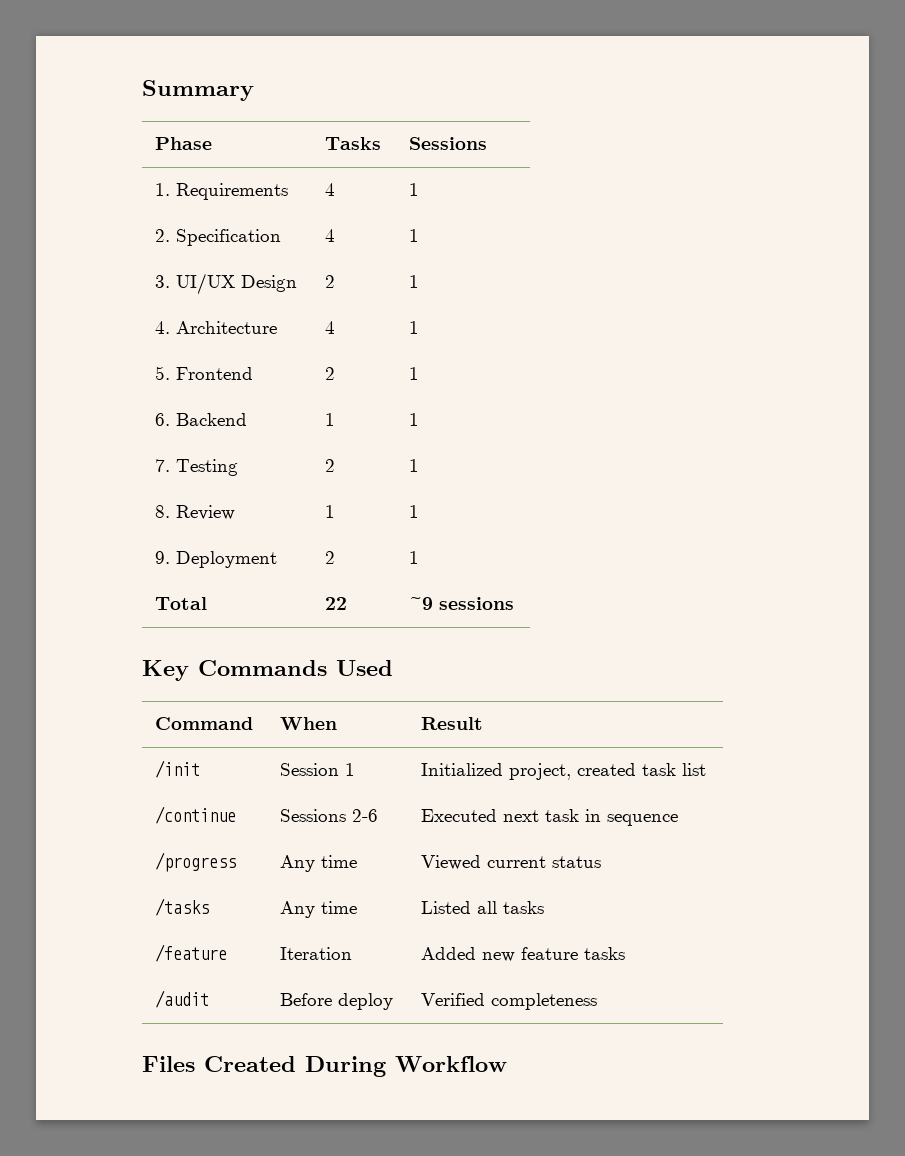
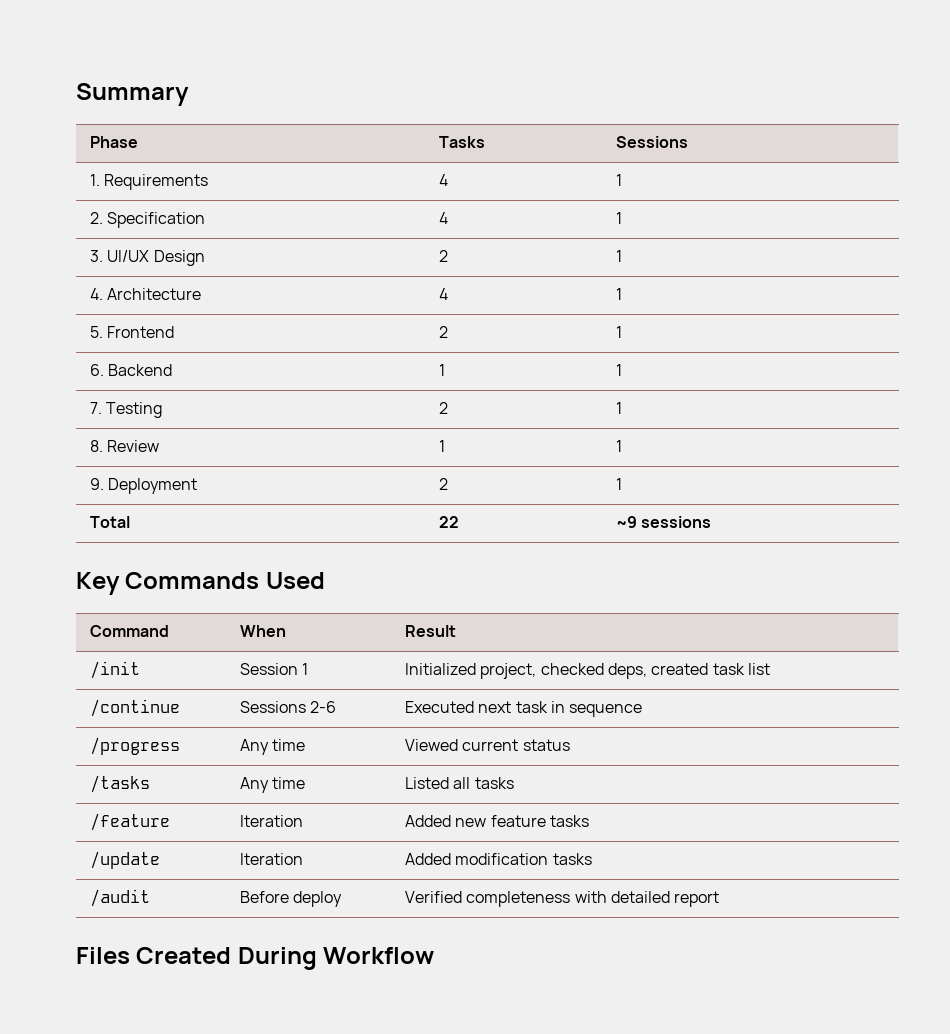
- /init | Session 1 | Initialized project, created task list
+ /init | Session 1 | Initialized project, checked deps, created task list
+ /update | Iteration | Added modification tasks
- /audit | Before deploy | Verified completeness
+ /audit | Before deploy | Verified completeness with detailed report

